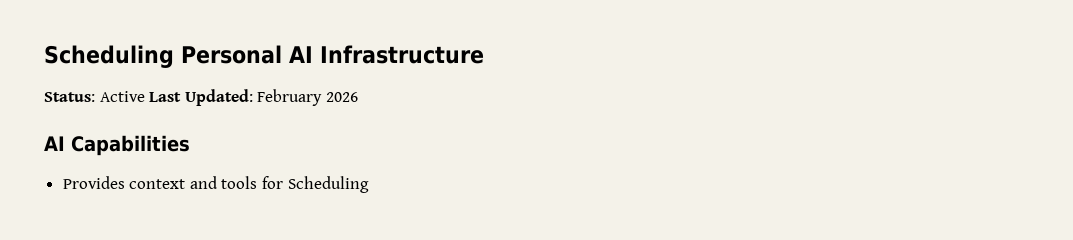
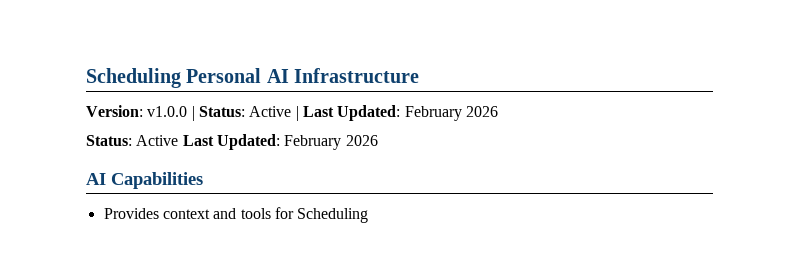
+ Version: v1.0.0 | Status: Active | Last Updated: February 2026

